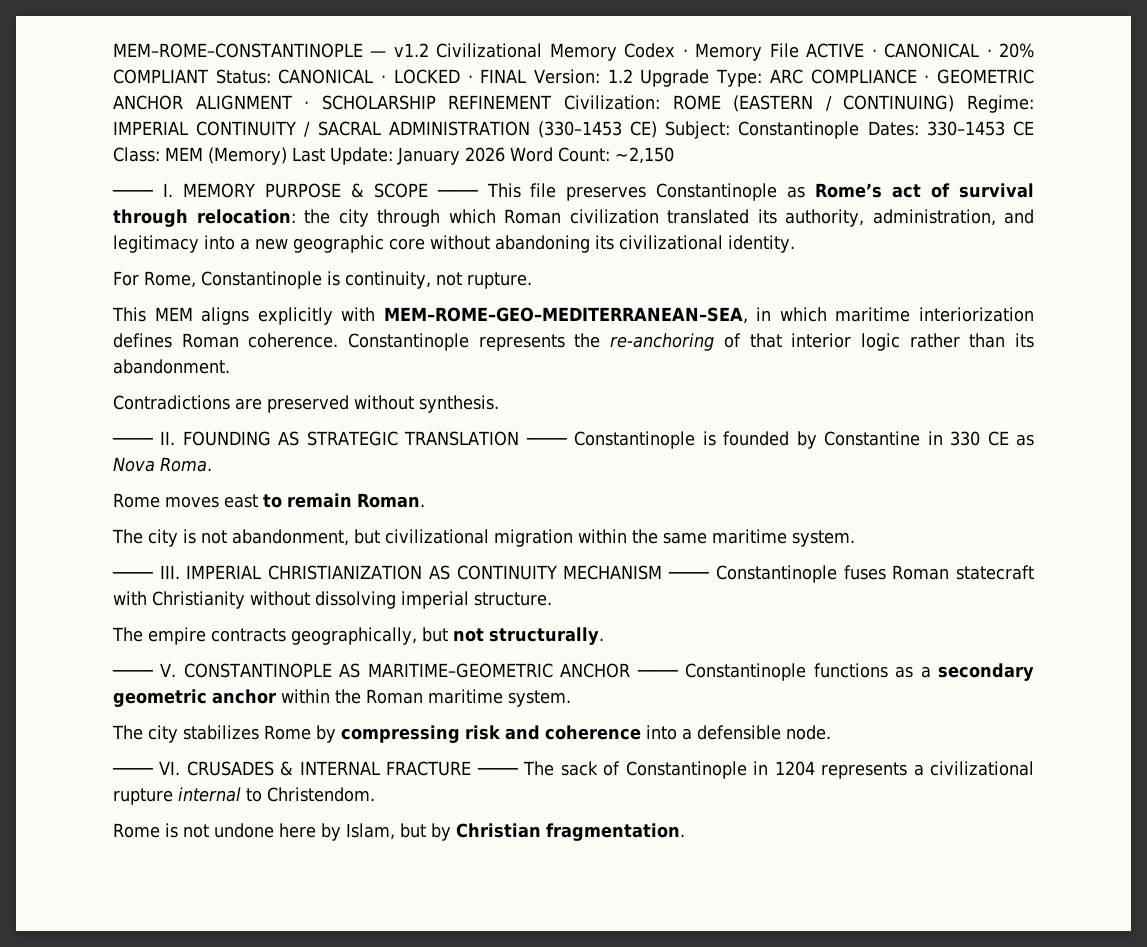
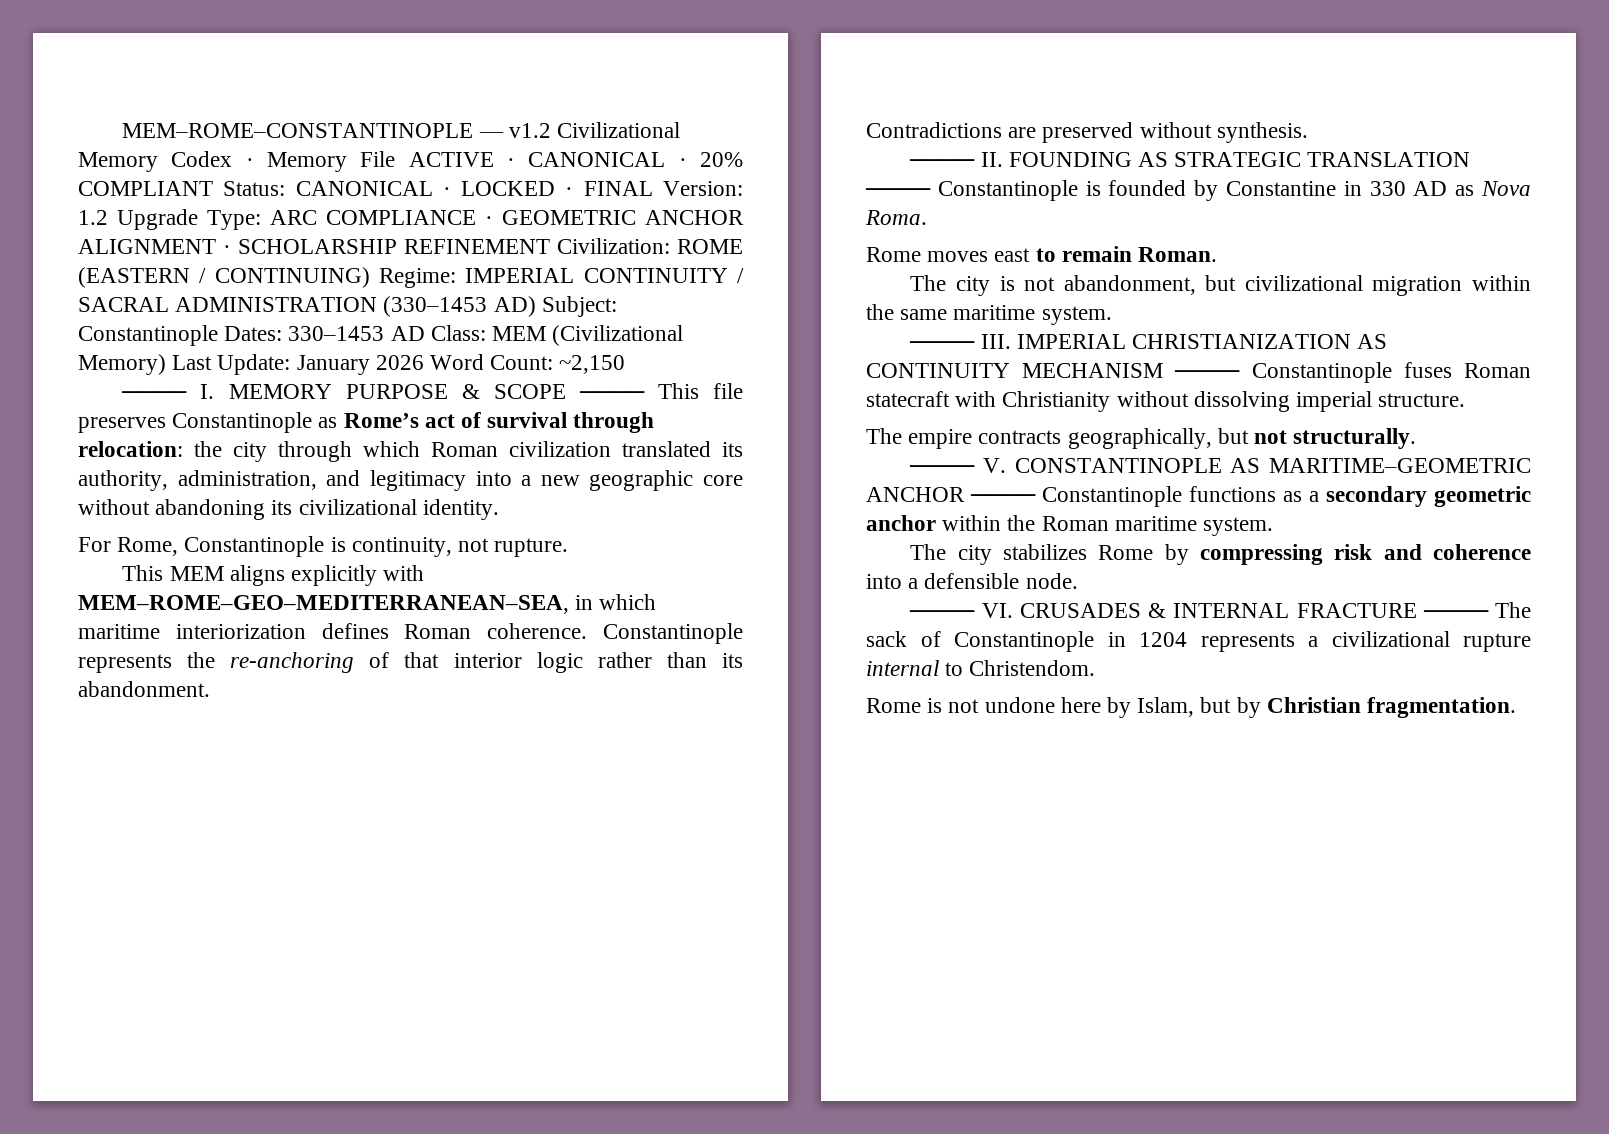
- MEM–ROME–CONSTANTINOPLE — v1.2 Civilizational Memory Codex · Memory File ACTIVE · CANONICAL · 20% COMPLIANT Status: CANONICAL · LOCKED · FINAL Version: 1.2 Upgrade Type: ARC COMPLIANCE · GEOMETRIC ANCHOR ALIGNMENT · SCHOLARSHIP REFINEMENT Civilization: ROME (EASTERN / CONTINUING) Regime: IMPERIAL CONTINUITY / SACRAL ADMINISTRATION (330–1453 CE) Subject: Constantinople Dates: 330–1453 CE Class: MEM (Memory) Last Update: January 2026 Word Count: ~2,150
+ MEM–ROME–CONSTANTINOPLE — v1.2 Civilizational Memory Codex · Memory File ACTIVE · CANONICAL · 20% COMPLIANT Status: CANONICAL · LOCKED · FINAL Version: 1.2 Upgrade Type: ARC COMPLIANCE · GEOMETRIC ANCHOR ALIGNMENT · SCHOLARSHIP REFINEMENT Civilization: ROME (EASTERN / CONTINUING) Regime: IMPERIAL CONTINUITY / SACRAL ADMINISTRATION (330–1453 AD) Subject: Constantinople Dates: 330–1453 AD Class: MEM (Civilizational Memory) Last Update: January 2026 Word Count: ~2,150
- ──── II. FOUNDING AS STRATEGIC TRANSLATION ──── Constantinople is founded by Constantine in 330 CE as Nova Roma.
+ ──── II. FOUNDING AS STRATEGIC TRANSLATION ──── Constantinople is founded by Constantine in 330 AD as Nova Roma.

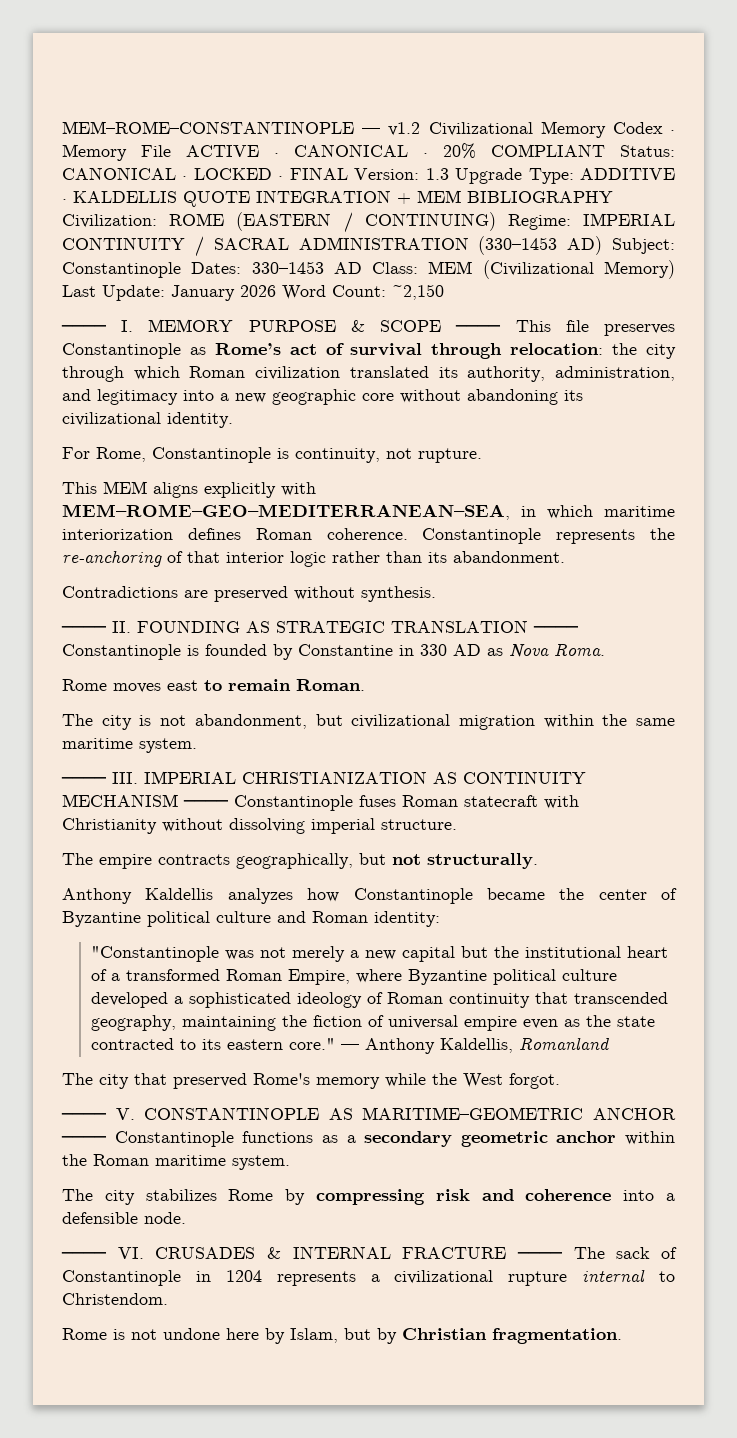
- MEM–ROME–CONSTANTINOPLE — v1.2 Civilizational Memory Codex · Memory File ACTIVE · CANONICAL · 20% COMPLIANT Status: CANONICAL · LOCKED · FINAL Version: 1.2 Upgrade Type: ARC COMPLIANCE · GEOMETRIC ANCHOR ALIGNMENT · SCHOLARSHIP REFINEMENT Civilization: ROME (EASTERN / CONTINUING) Regime: IMPERIAL CONTINUITY / SACRAL ADMINISTRATION (330–1453 AD) Subject: Constantinople Dates: 330–1453 AD Class: MEM (Civilizational Memory) Last Update: January 2026 Word Count: ~2,150
+ MEM–ROME–CONSTANTINOPLE — v1.2 Civilizational Memory Codex · Memory File ACTIVE · CANONICAL · 20% COMPLIANT Status: CANONICAL · LOCKED · FINAL Version: 1.3 Upgrade Type: ADDITIVE · KALDELLIS QUOTE INTEGRATION + MEM BIBLIOGRAPHY Civilization: ROME (EASTERN / CONTINUING) Regime: IMPERIAL CONTINUITY / SACRAL ADMINISTRATION (330–1453 AD) Subject: Constantinople Dates: 330–1453 AD Class: MEM (Civilizational Memory) Last Update: January 2026 Word Count: ~2,150
+ Anthony Kaldellis analyzes how Constantinople became the center of Byzantine political culture and Roman identity:
+ "Constantinople was not merely a new capital but the institutional heart of a transformed Roman Empire, where Byzantine political culture developed a sophisticated ideology of Roman continuity that transcended geography, maintaining the fiction of universal empire even as the state contracted to its eastern core." — Anthony Kaldellis, Romanland
+ The city that preserved Rome's memory while the West forgot.

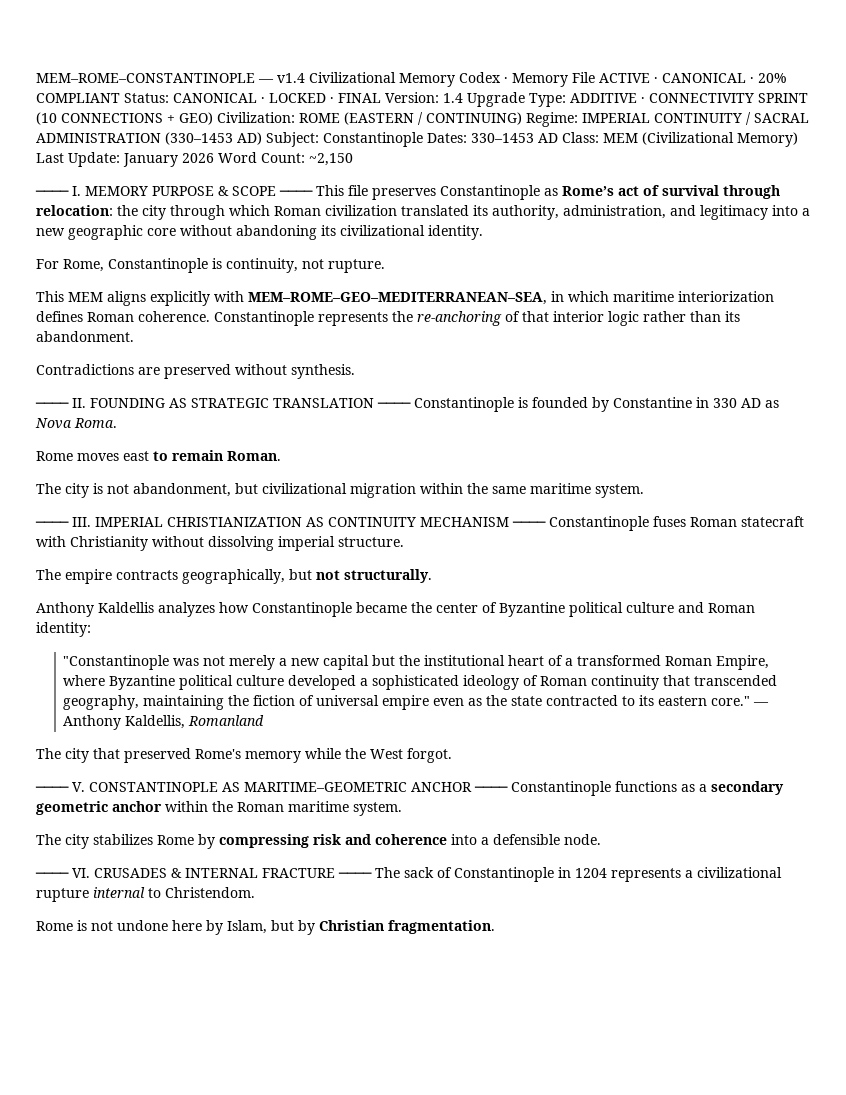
- MEM–ROME–CONSTANTINOPLE — v1.2 Civilizational Memory Codex · Memory File ACTIVE · CANONICAL · 20% COMPLIANT Status: CANONICAL · LOCKED · FINAL Version: 1.3 Upgrade Type: ADDITIVE · KALDELLIS QUOTE INTEGRATION + MEM BIBLIOGRAPHY Civilization: ROME (EASTERN / CONTINUING) Regime: IMPERIAL CONTINUITY / SACRAL ADMINISTRATION (330–1453 AD) Subject: Constantinople Dates: 330–1453 AD Class: MEM (Civilizational Memory) Last Update: January 2026 Word Count: ~2,150
+ MEM–ROME–CONSTANTINOPLE — v1.4 Civilizational Memory Codex · Memory File ACTIVE · CANONICAL · 20% COMPLIANT Status: CANONICAL · LOCKED · FINAL Version: 1.4 Upgrade Type: ADDITIVE · CONNECTIVITY SPRINT (10 CONNECTIONS + GEO) Civilization: ROME (EASTERN / CONTINUING) Regime: IMPERIAL CONTINUITY / SACRAL ADMINISTRATION (330–1453 AD) Subject: Constantinople Dates: 330–1453 AD Class: MEM (Civilizational Memory) Last Update: January 2026 Word Count: ~2,150

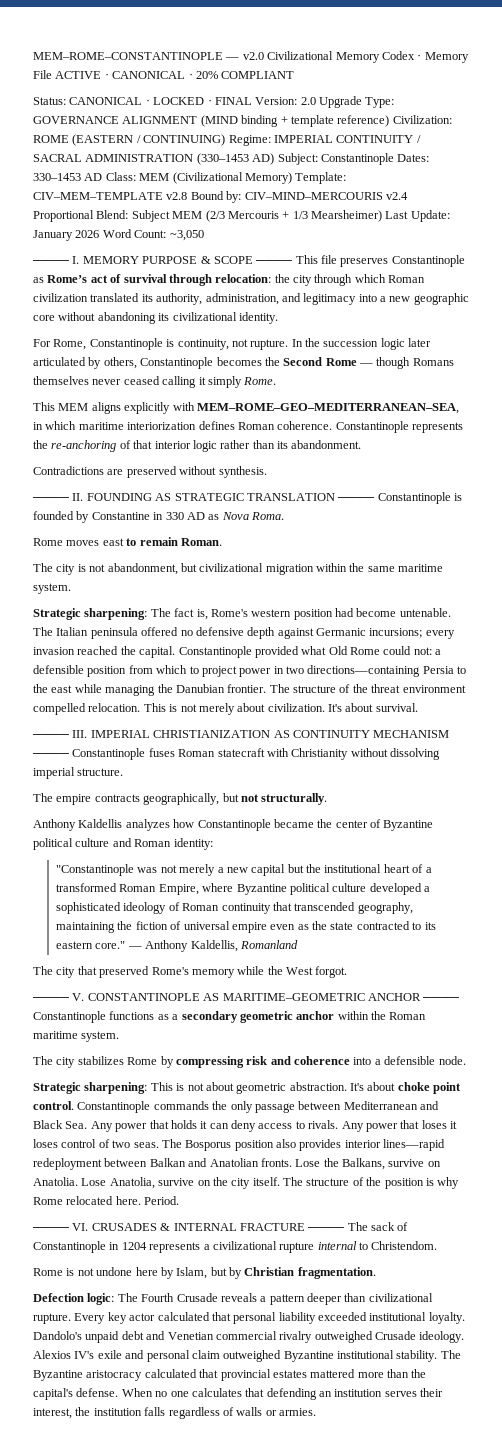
- MEM–ROME–CONSTANTINOPLE — v1.4 Civilizational Memory Codex · Memory File ACTIVE · CANONICAL · 20% COMPLIANT Status: CANONICAL · LOCKED · FINAL Version: 1.4 Upgrade Type: ADDITIVE · CONNECTIVITY SPRINT (10 CONNECTIONS + GEO) Civilization: ROME (EASTERN / CONTINUING) Regime: IMPERIAL CONTINUITY / SACRAL ADMINISTRATION (330–1453 AD) Subject: Constantinople Dates: 330–1453 AD Class: MEM (Civilizational Memory) Last Update: January 2026 Word Count: ~2,150
+ MEM–ROME–CONSTANTINOPLE — v2.0 Civilizational Memory Codex · Memory File ACTIVE · CANONICAL · 20% COMPLIANT
+ Status: CANONICAL · LOCKED · FINAL Version: 2.0 Upgrade Type: GOVERNANCE ALIGNMENT (MIND binding + template reference) Civilization: ROME (EASTERN / CONTINUING) Regime: IMPERIAL CONTINUITY / SACRAL ADMINISTRATION (330–1453 AD) Subject: Constantinople Dates: 330–1453 AD Class: MEM (Civilizational Memory) Template: CIV–MEM–TEMPLATE v2.8 Bound by: CIV–MIND–MERCOURIS v2.4 Proportional Blend: Subject MEM (2/3 Mercouris + 1/3 Mearsheimer) Last Update: January 2026 Word Count: ~3,050
+ In the succession logic later articulated by others, Constantinople becomes the Second Rome — though Romans themselves never ceased calling it simply Rome.
+ Strategic sharpening: The fact is, Rome's western position had become untenable. The Italian peninsula offered no defensive depth against Germanic incursions; every invasion reached the capital. Constantinople provided what Old Rome could not: a defensible position from which to project power in two directions—containing Persia to the east while managing the Danubian frontier. The structure of the threat environment compelled relocation. This is not merely about civilization. It's about survival.
+ Strategic sharpening: This is not about geometric abstraction. It's about choke point control. Constantinople commands the only passage between Mediterranean and Black Sea. Any power that holds it can deny access to rivals. Any power that loses it loses control of two seas. The Bosporus position also provides interior lines—rapid redeployment between Balkan and Anatolian fronts. Lose the Balkans, survive on Anatolia. Lose Anatolia, survive on the city itself. The structure of the position is why Rome relocated here. Period.
+ Defection logic: The Fourth Crusade reveals a pattern deeper than civilizational rupture. Every key actor calculated that personal liability exceeded institutional loyalty. Dandolo's unpaid debt and Venetian commercial rivalry outweighed Crusade ideology. Alexios IV's exile and personal claim outweighed Byzantine institutional stability. The Byzantine aristocracy calculated that provincial estates mattered more than the capital's defense. When no one calculates that defending an institution serves their interest, the institution falls regardless of walls or armies.

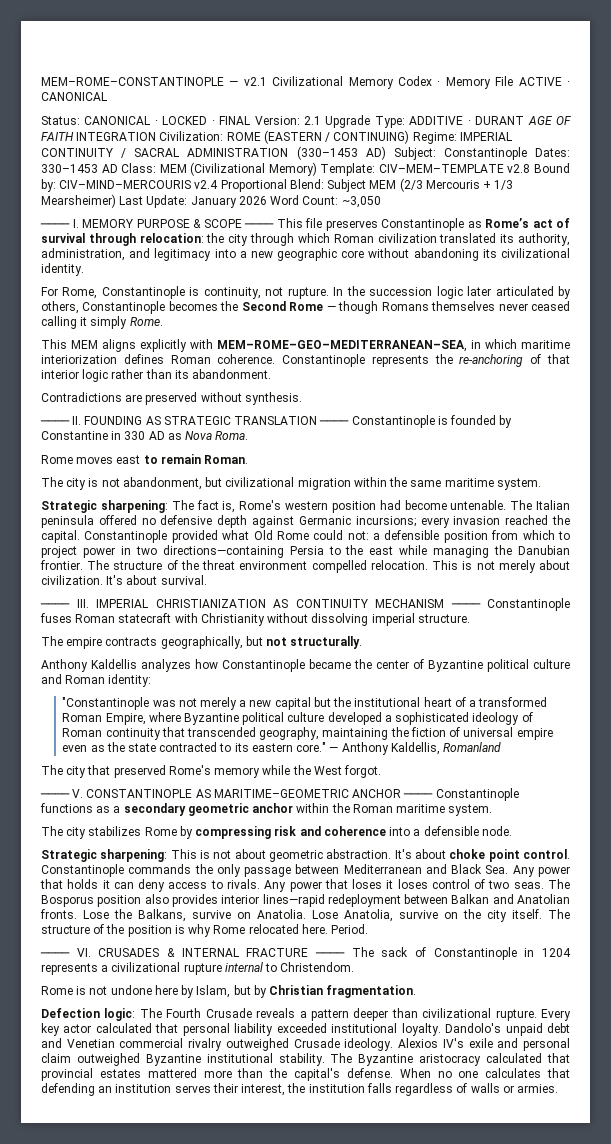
- MEM–ROME–CONSTANTINOPLE — v2.0 Civilizational Memory Codex · Memory File ACTIVE · CANONICAL · 20% COMPLIANT
+ MEM–ROME–CONSTANTINOPLE — v2.1 Civilizational Memory Codex · Memory File ACTIVE · CANONICAL
- Status: CANONICAL · LOCKED · FINAL Version: 2.0 Upgrade Type: GOVERNANCE ALIGNMENT (MIND binding + template reference) Civilization: ROME (EASTERN / CONTINUING) Regime: IMPERIAL CONTINUITY / SACRAL ADMINISTRATION (330–1453 AD) Subject: Constantinople Dates: 330–1453 AD Class: MEM (Civilizational Memory) Template: CIV–MEM–TEMPLATE v2.8 Bound by: CIV–MIND–MERCOURIS v2.4 Proportional Blend: Subject MEM (2/3 Mercouris + 1/3 Mearsheimer) Last Update: January 2026 Word Count: ~3,050
+ Status: CANONICAL · LOCKED · FINAL Version: 2.1 Upgrade Type: ADDITIVE · DURANT AGE OF FAITH INTEGRATION Civilization: ROME (EASTERN / CONTINUING) Regime: IMPERIAL CONTINUITY / SACRAL ADMINISTRATION (330–1453 AD) Subject: Constantinople Dates: 330–1453 AD Class: MEM (Civilizational Memory) Template: CIV–MEM–TEMPLATE v2.8 Bound by: CIV–MIND–MERCOURIS v2.4 Proportional Blend: Subject MEM (2/3 Mercouris + 1/3 Mearsheimer) Last Update: January 2026 Word Count: ~3,050

